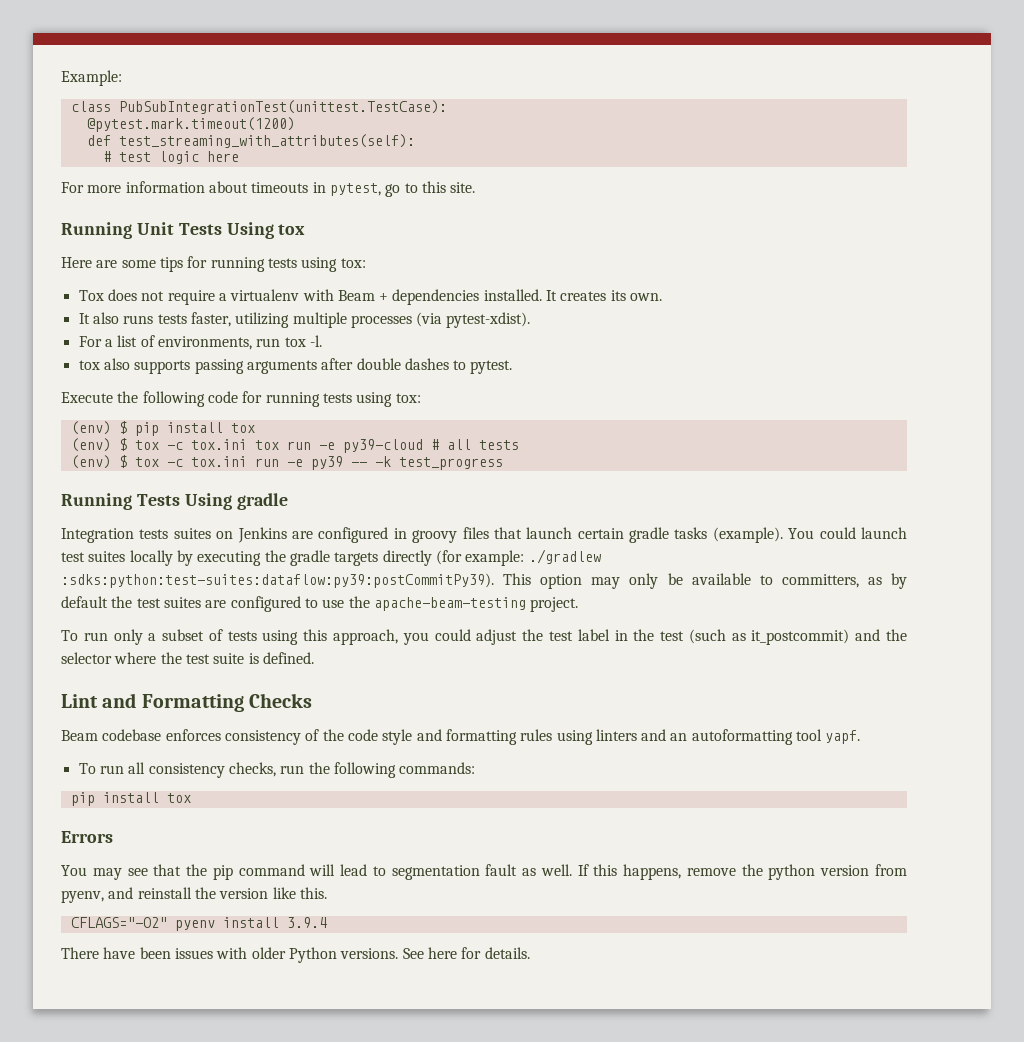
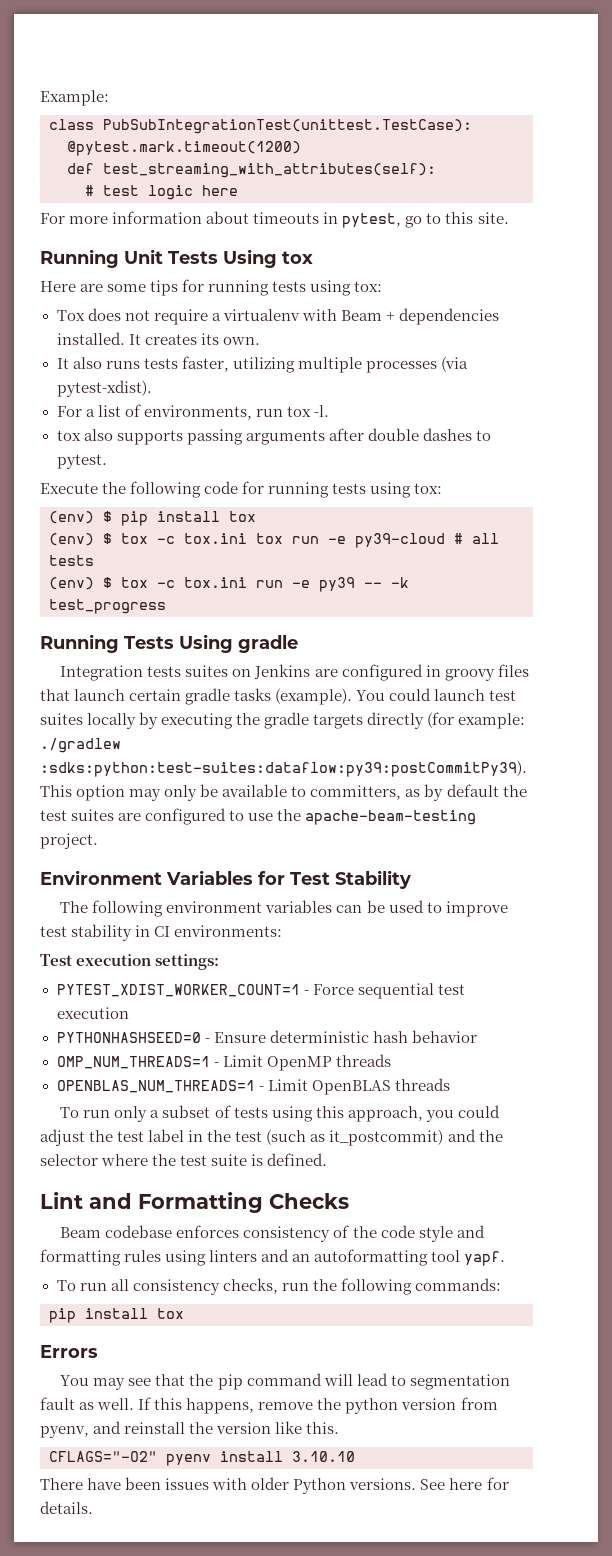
+ Environment Variables for Test Stability
+ The following environment variables can be used to improve test stability in CI environments:
+ Test execution settings:
+ PYTEST_XDIST_WORKER_COUNT=1 - Force sequential test execution
+ PYTHONHASHSEED=0 - Ensure deterministic hash behavior
+ OMP_NUM_THREADS=1 - Limit OpenMP threads
+ OPENBLAS_NUM_THREADS=1 - Limit OpenBLAS threads
- CFLAGS="-O2" pyenv install 3.9.4
+ CFLAGS="-O2" pyenv install 3.10.10

